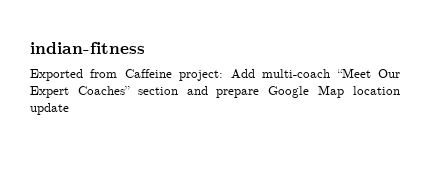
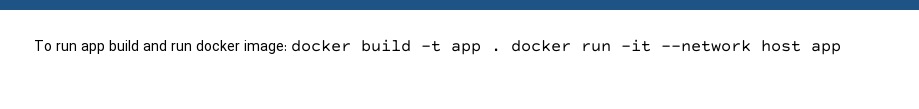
- indian-fitness
- Exported from Caffeine project: Add multi-coach “Meet Our Expert Coaches” section and prepare Google Map location update
+ To run app build and run docker image: docker build -t app . docker run -it --network host app

